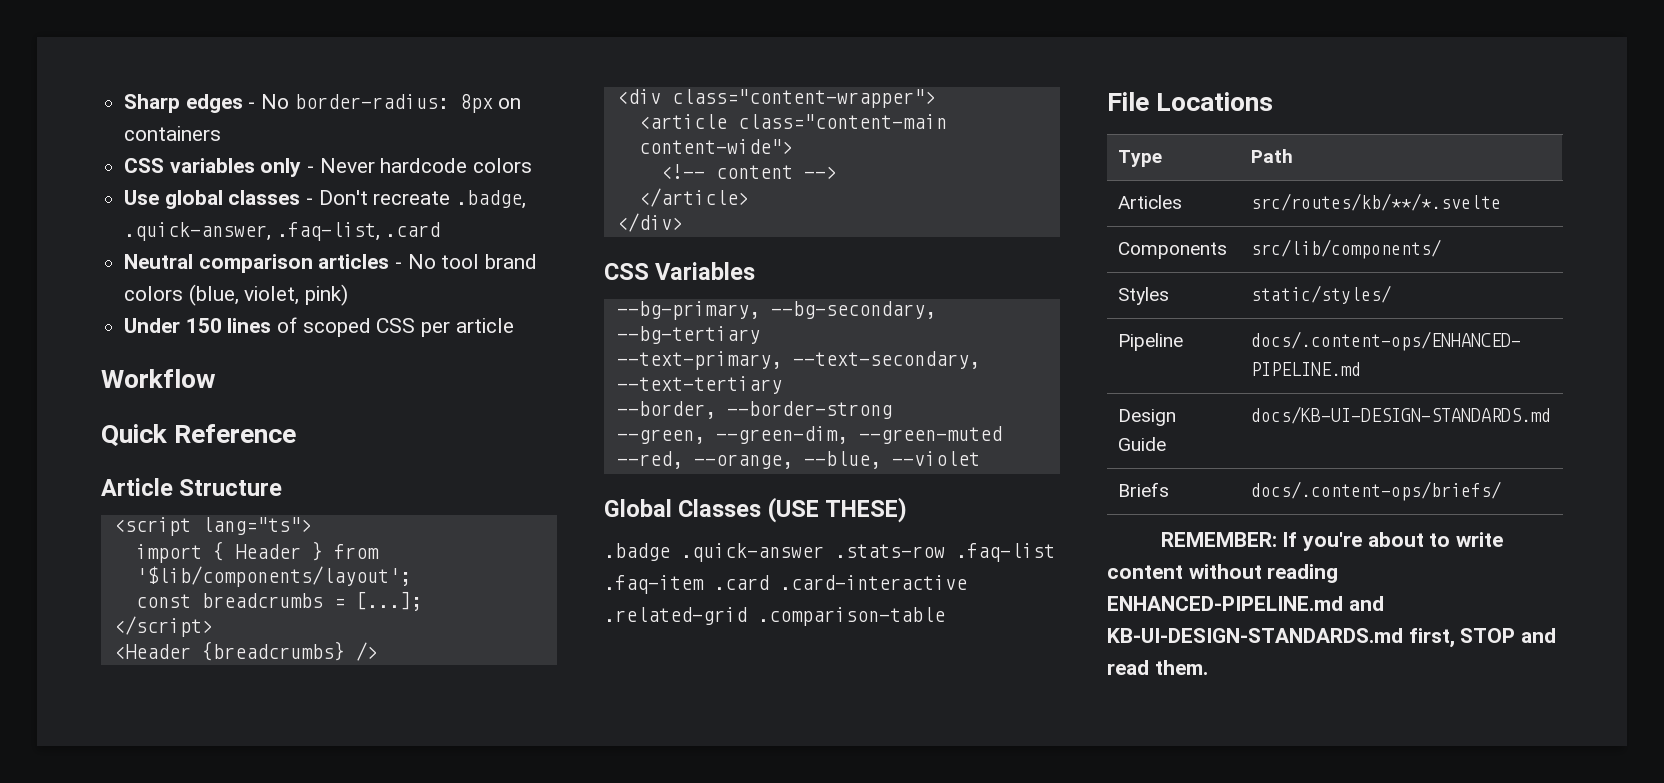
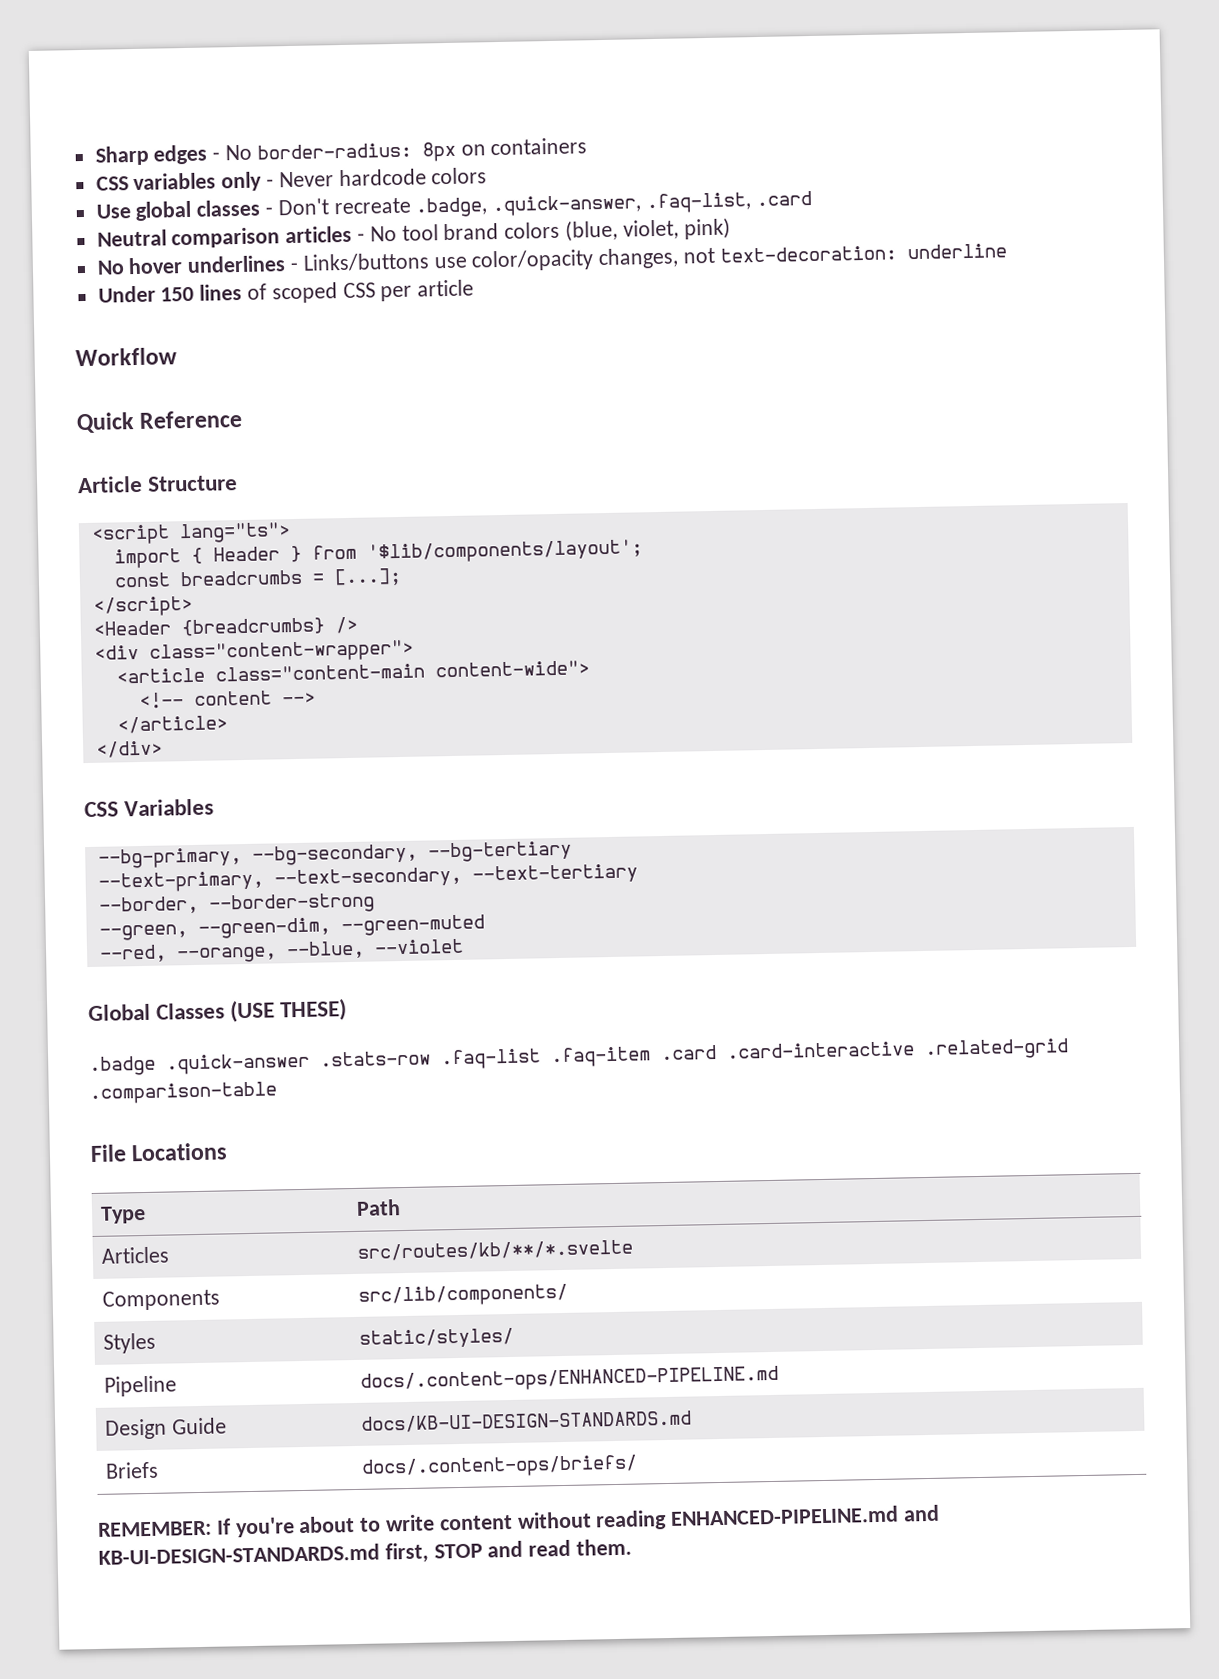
+ No hover underlines - Links/buttons use color/opacity changes, not text-decoration: underline

